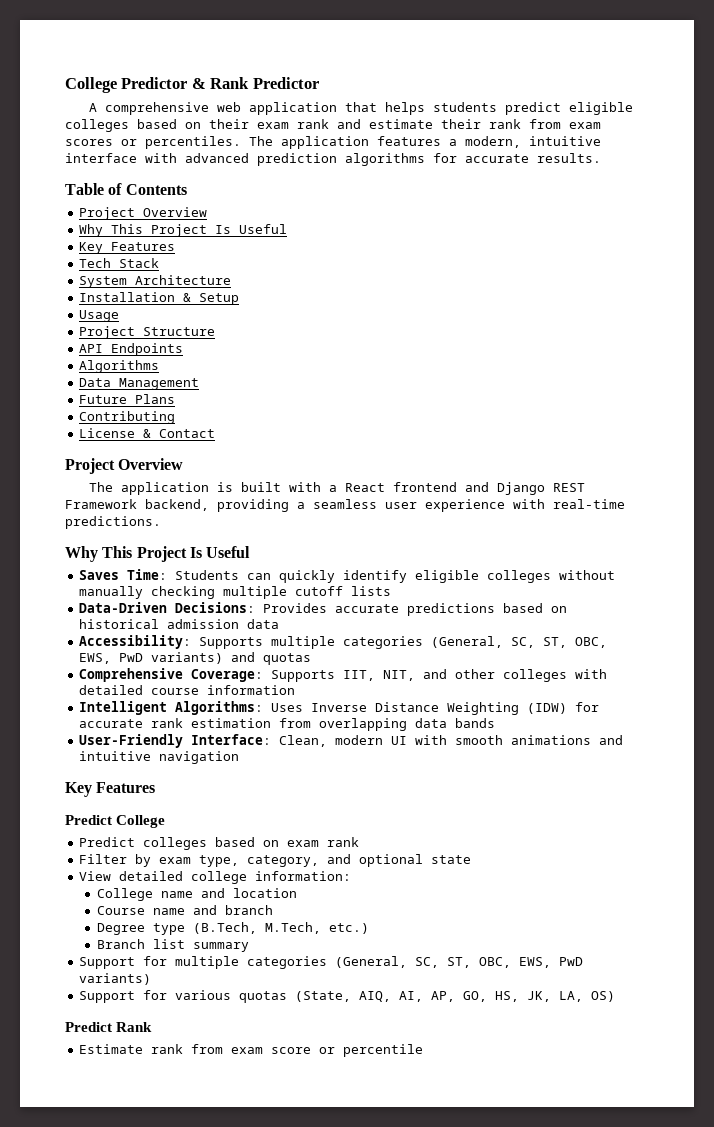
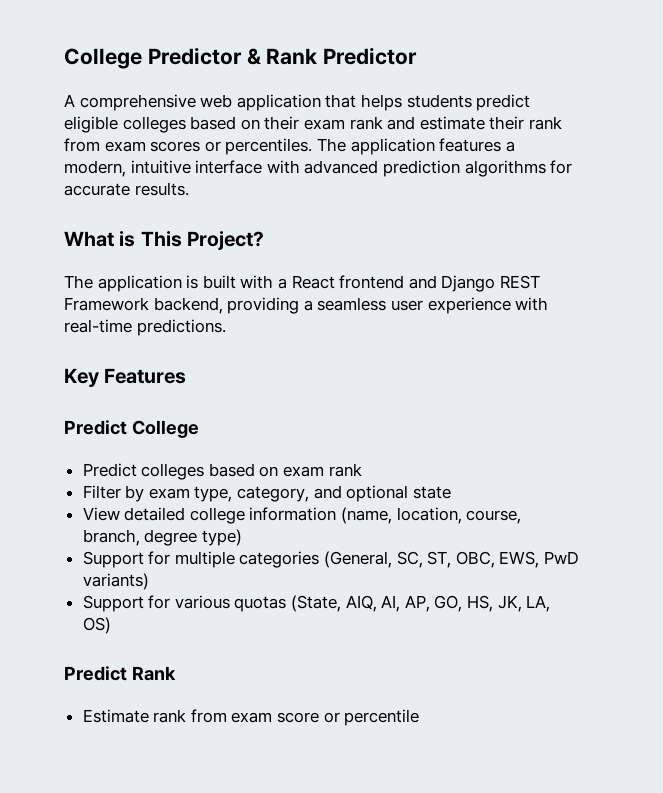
- Table of Contents
- Project Overview
- Why This Project Is Useful
- Key Features
- Tech Stack
- System Architecture
- Installation & Setup
- Usage
- Project Structure
- API Endpoints
- Algorithms
- Data Management
- Future Plans
- Contributing
- License & Contact
- Project Overview
+ What is This Project?
  The application is built with a React frontend and Django REST Framework backend, providing a seamless user experience with real-time predictions.
- Why This Project Is Useful
- Saves Time: Students can quickly identify eligible colleges without manually checking multiple cutoff lists
- Data-Driven Decisions: Provides accurate predictions based on historical admission data
- Accessibility: Supports multiple categories (General, SC, ST, OBC, EWS, PwD variants) and quotas
- Comprehensive Coverage: Supports IIT, NIT, and other colleges with detailed course information
- Intelligent Algorithms: Uses Inverse Distance Weighting (IDW) for accurate rank estimation from overlapping data bands
- User-Friendly Interface: Clean, modern UI with smooth animations and intuitive navigation
- View detailed college information:
- College name and location
- Course name and branch
- Degree type (B.Tech, M.Tech, etc.)
- Branch list summary
+ View detailed college information (name, location, course, branch, degree type)

